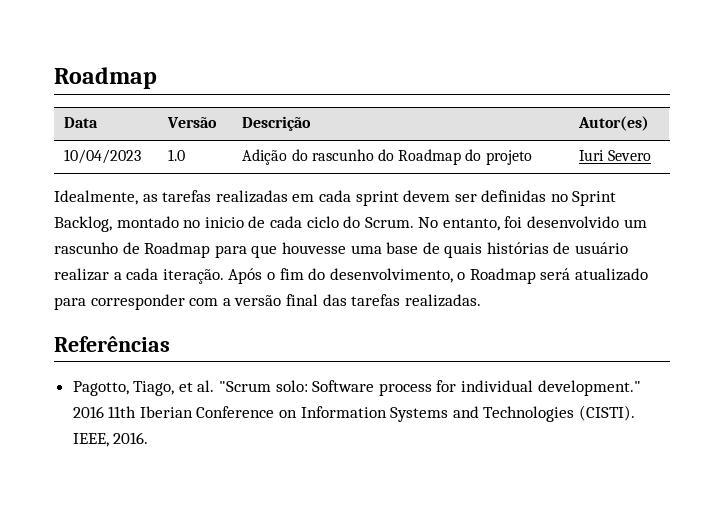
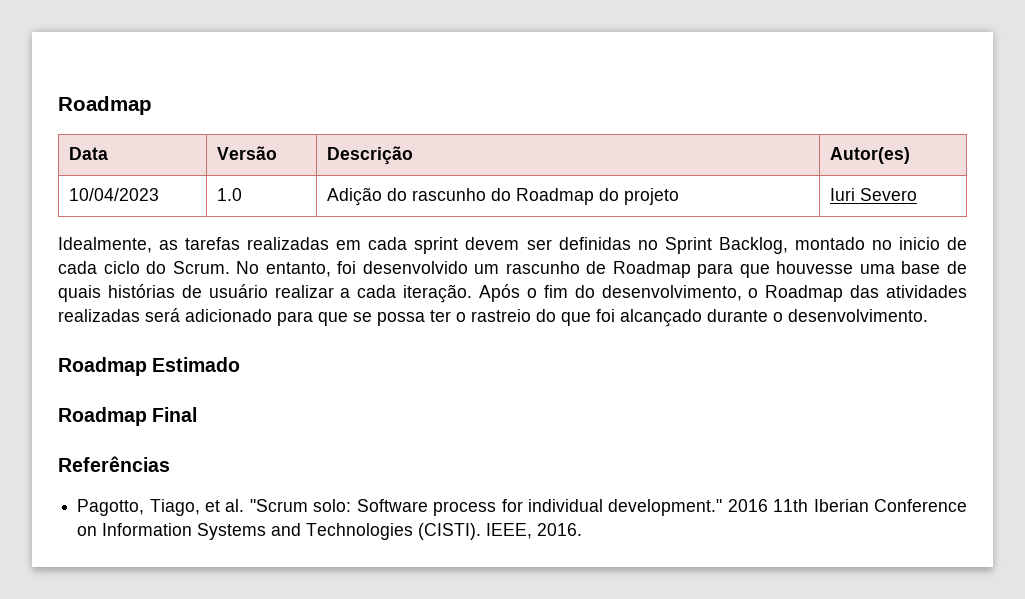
- Após o fim do desenvolvimento, o Roadmap será atualizado para corresponder com a versão final das tarefas realizadas.
+ Após o fim do desenvolvimento, o Roadmap das atividades realizadas será adicionado para que se possa ter o rastreio do que foi alcançado durante o desenvolvimento.
+ Roadmap Estimado
+ Roadmap Final

